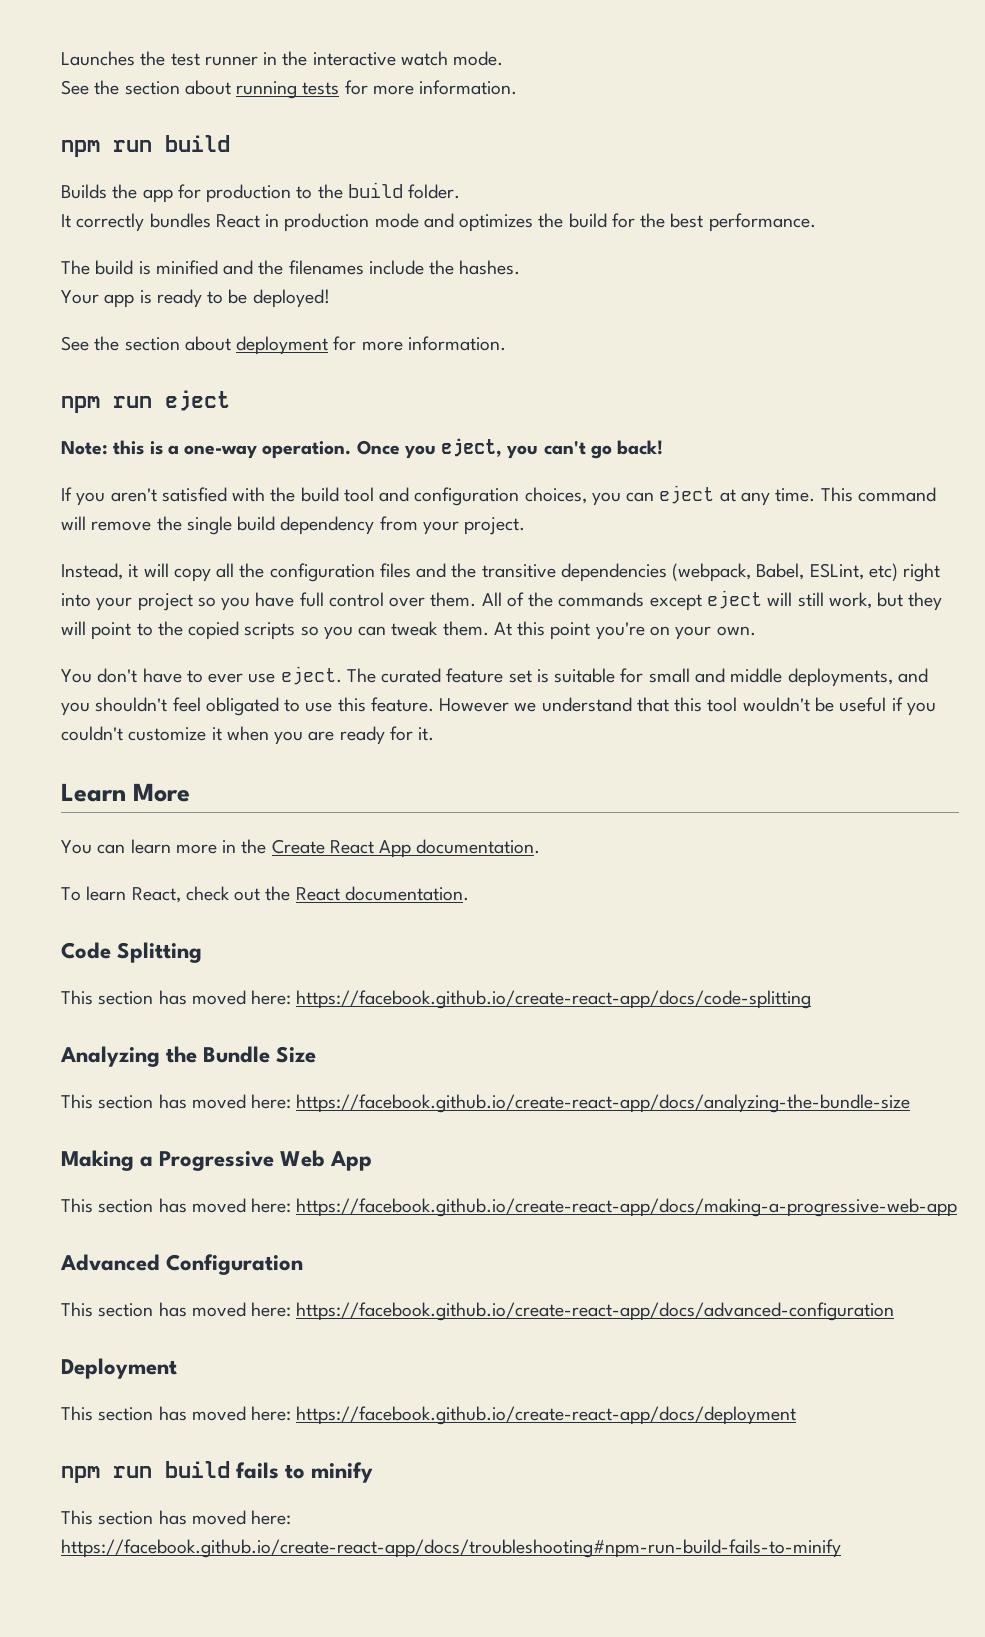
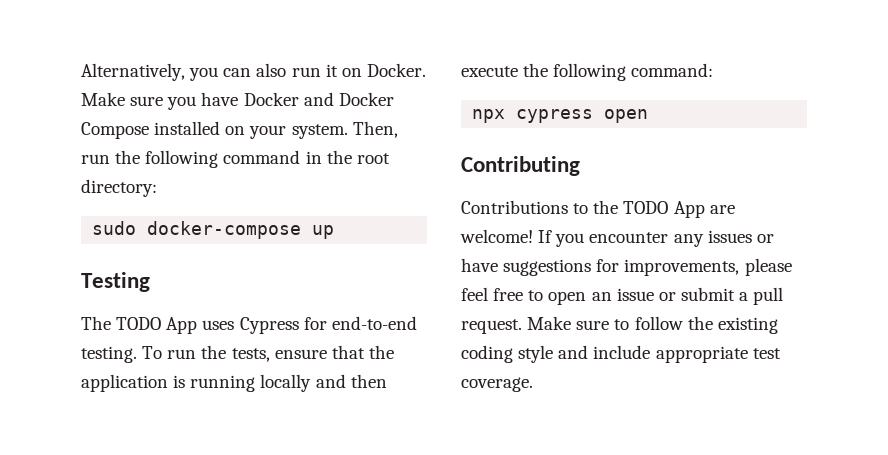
- Launches the test runner in the interactive watch mode.
- See the section about running tests for more information.
- npm run build
- Builds the app for production to the build folder.
- It correctly bundles React in production mode and optimizes the build for the best performance.
- The build is minified and the filenames include the hashes.
- Your app is ready to be deployed!
- See the section about deployment for more information.
- npm run eject
- Note: this is a one-way operation. Once you eject, you can't go back!
- If you aren't satisfied with the build tool and configuration choices, you can eject at any time. This command will remove the single build dependency from your project.
- Instead, it will copy all the configuration files and the transitive dependencies (webpack, Babel, ESLint, etc) right into your project so you have full control over them. All of the commands except eject will still work, but they will point to the copied scripts so you can tweak them. At this point you're on your own.
- You don't have to ever use eject. The curated feature set is suitable for small and middle deployments, and you shouldn't feel obligated to use this feature. However we understand that this tool wouldn't be useful if you couldn't customize it when you are ready for it.
- Learn More
- You can learn more in the Create React App documentation.
- To learn React, check out the React documentation.
- Code Splitting
- This section has moved here: https://facebook.github.io/create-react-app/docs/code-splitting
- Analyzing the Bundle Size
- This section has moved here: https://facebook.github.io/create-react-app/docs/analyzing-the-bundle-size
- Making a Progressive Web App
- This section has moved here: https://facebook.github.io/create-react-app/docs/making-a-progressive-web-app
- Advanced Configuration
- This section has moved here: https://facebook.github.io/create-react-app/docs/advanced-configuration
- Deployment
- This section has moved here: https://facebook.github.io/create-react-app/docs/deployment
- npm run build fails to minify
- This section has moved here: https://facebook.github.io/create-react-app/docs/troubleshooting#npm-run-build-fails-to-minify
+ Alternatively, you can also run it on Docker. Make sure you have Docker and Docker Compose installed on your system. Then, run the following command in the root directory:
+ sudo docker-compose up
+ Testing
+ The TODO App uses Cypress for end-to-end testing. To run the tests, ensure that the application is running locally and then execute the following command:
+ npx cypress open
+ Contributing
+ Contributions to the TODO App are welcome! If you encounter any issues or have suggestions for improvements, please feel free to open an issue or submit a pull request. Make sure to follow the existing coding style and include appropriate test coverage.

